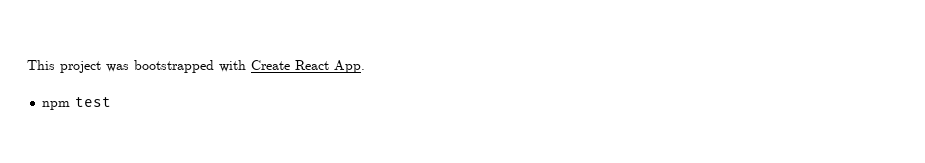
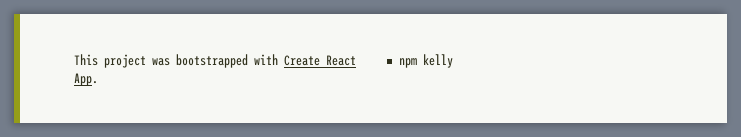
- npm test
+ npm kelly

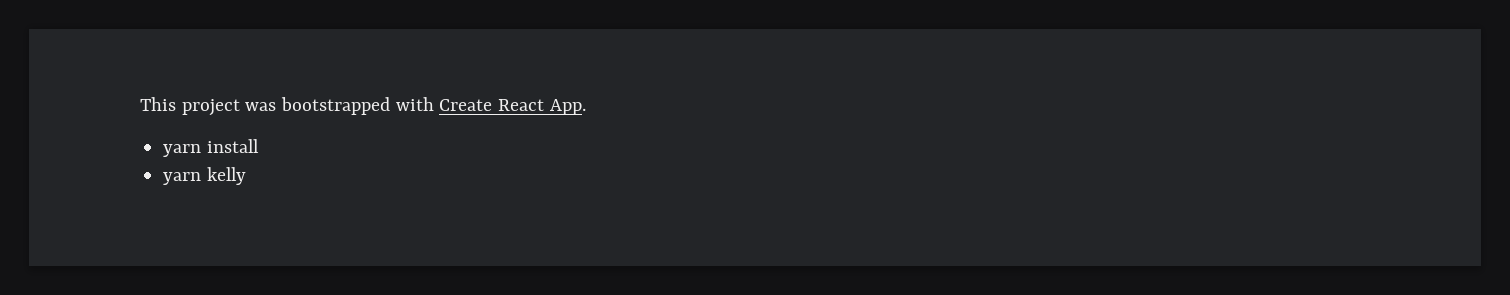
- npm kelly
+ yarn install
+ yarn kelly

